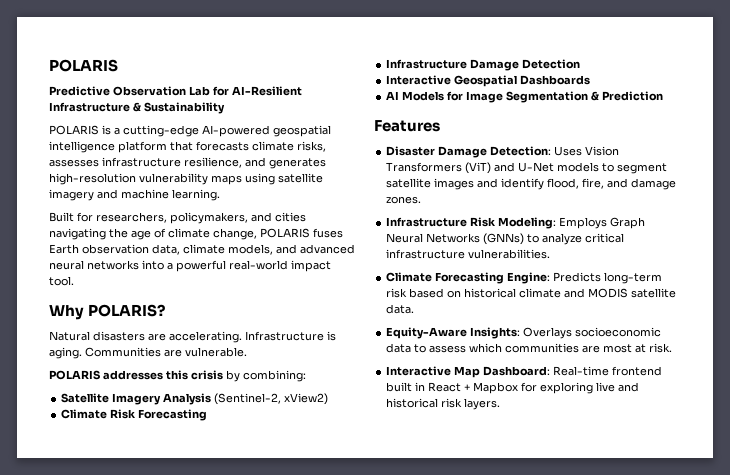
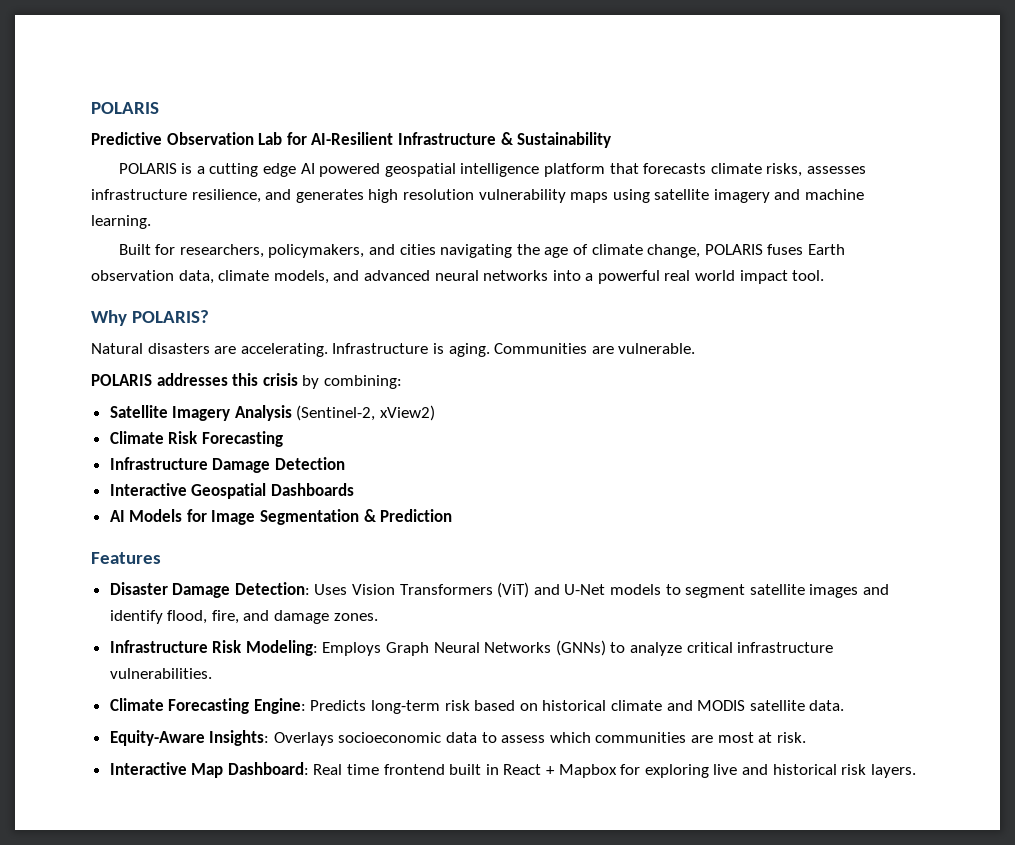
- POLARIS is a cutting-edge AI-powered geospatial intelligence platform that forecasts climate risks, assesses infrastructure resilience, and generates high-resolution vulnerability maps using satellite imagery and machine learning.
+ POLARIS is a cutting edge AI powered geospatial intelligence platform that forecasts climate risks, assesses infrastructure resilience, and generates high resolution vulnerability maps using satellite imagery and machine learning.
- Built for researchers, policymakers, and cities navigating the age of climate change, POLARIS fuses Earth observation data, climate models, and advanced neural networks into a powerful real-world impact tool.
+ Built for researchers, policymakers, and cities navigating the age of climate change, POLARIS fuses Earth observation data, climate models, and advanced neural networks into a powerful real world impact tool.
- Interactive Map Dashboard: Real-time frontend built in React + Mapbox for exploring live and historical risk layers.
+ Interactive Map Dashboard: Real time frontend built in React + Mapbox for exploring live and historical risk layers.

